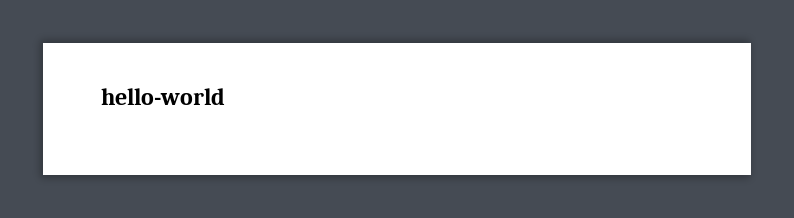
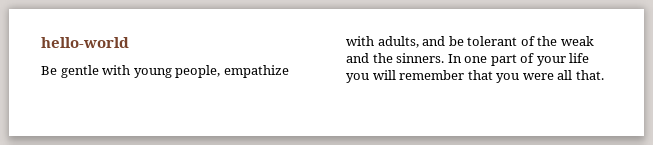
+ Be gentle with young people, empathize with adults, and be tolerant of the weak and the sinners. In one part of your life you will remember that you were all that.

